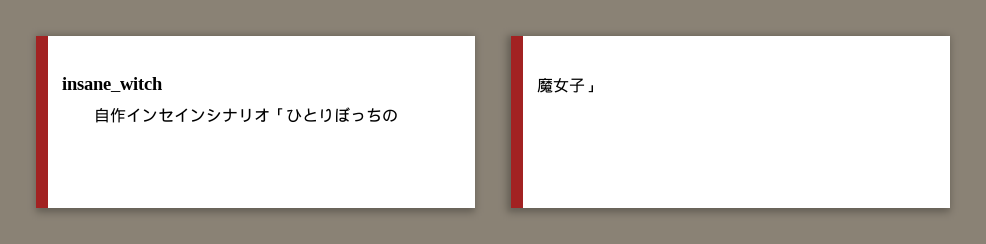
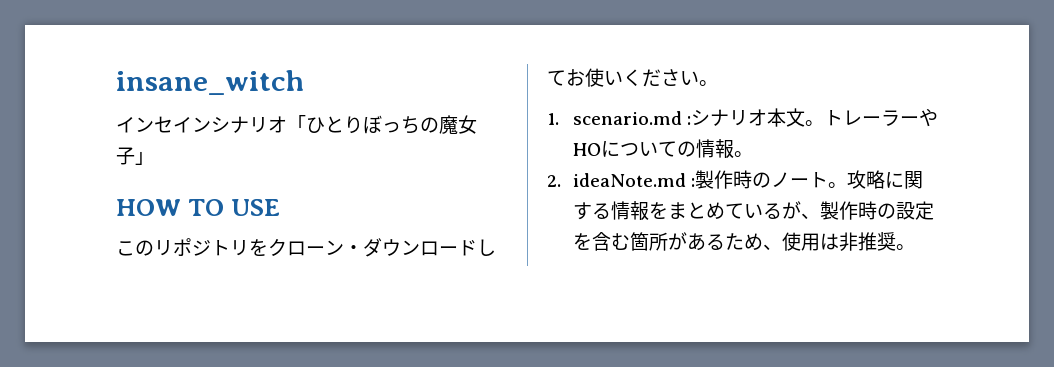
- 自作インセインシナリオ「ひとりぼっちの魔女子」
+ インセインシナリオ「ひとりぼっちの魔女子」
+ HOW TO USE
+ このリポジトリをクローン・ダウンロードしてお使いください。
+ 1. scenario.md :シナリオ本文。トレーラーやHOについての情報。
+ 2. ideaNote.md :製作時のノート。攻略に関する情報をまとめているが、製作時の設定を含む箇所があるため、使用は非推奨。

